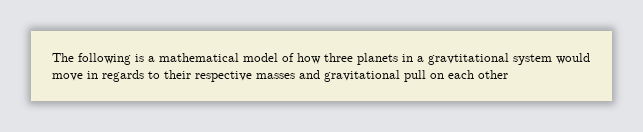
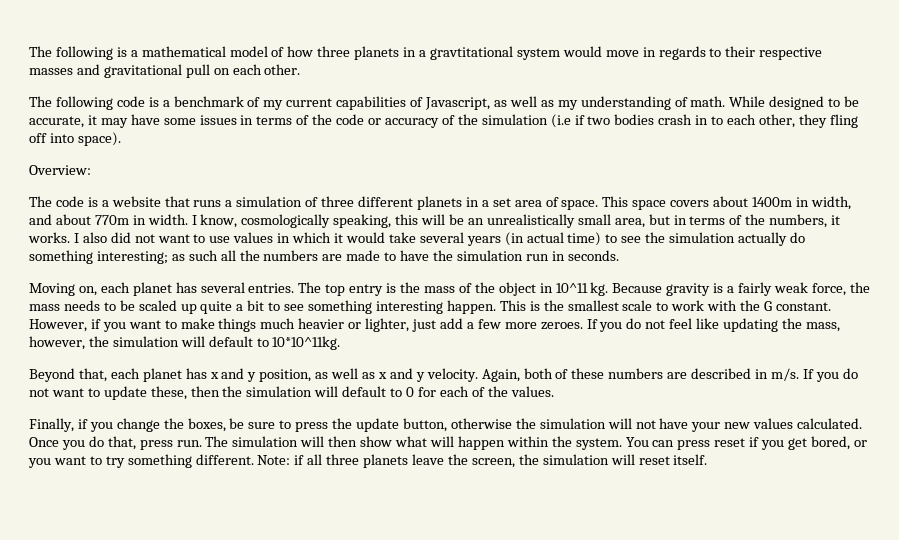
- The following is a mathematical model of how three planets in a gravtitational system would move in regards to their respective masses and gravitational pull on each other
+ The following is a mathematical model of how three planets in a gravtitational system would move in regards to their respective masses and gravitational pull on each other.
+ The following code is a benchmark of my current capabilities of Javascript, as well as my understanding of math. While designed to be accurate, it may have some issues in terms of the code or accuracy of the simulation (i.e if two bodies crash in to each other, they fling off into space).
+ Overview:
+ The code is a website that runs a simulation of three different planets in a set area of space. This space covers about 1400m in width, and about 770m in width. I know, cosmologically speaking, this will be an unrealistically small area, but in terms of the numbers, it works. I also did not want to use values in which it would take several years (in actual time) to see the simulation actually do something interesting; as such all the numbers are made to have the simulation run in seconds.
+ Moving on, each planet has several entries. The top entry is the mass of the object in 10^11 kg. Because gravity is a fairly weak force, the mass needs to be scaled up quite a bit to see something interesting happen. This is the smallest scale to work with the G constant. However, if you want to make things much heavier or lighter, just add a few more zeroes. If you do not feel like updating the mass, however, the simulation will default to 10*10^11kg.
+ Beyond that, each planet has x and y position, as well as x and y velocity. Again, both of these numbers are described in m/s. If you do not want to update these, then the simulation will default to 0 for each of the values.
+ Finally, if you change the boxes, be sure to press the update button, otherwise the simulation will not have your new values calculated. Once you do that, press run. The simulation will then show what will happen within the system. You can press reset if you get bored, or you want to try something different. Note: if all three planets leave the screen, the simulation will reset itself.

